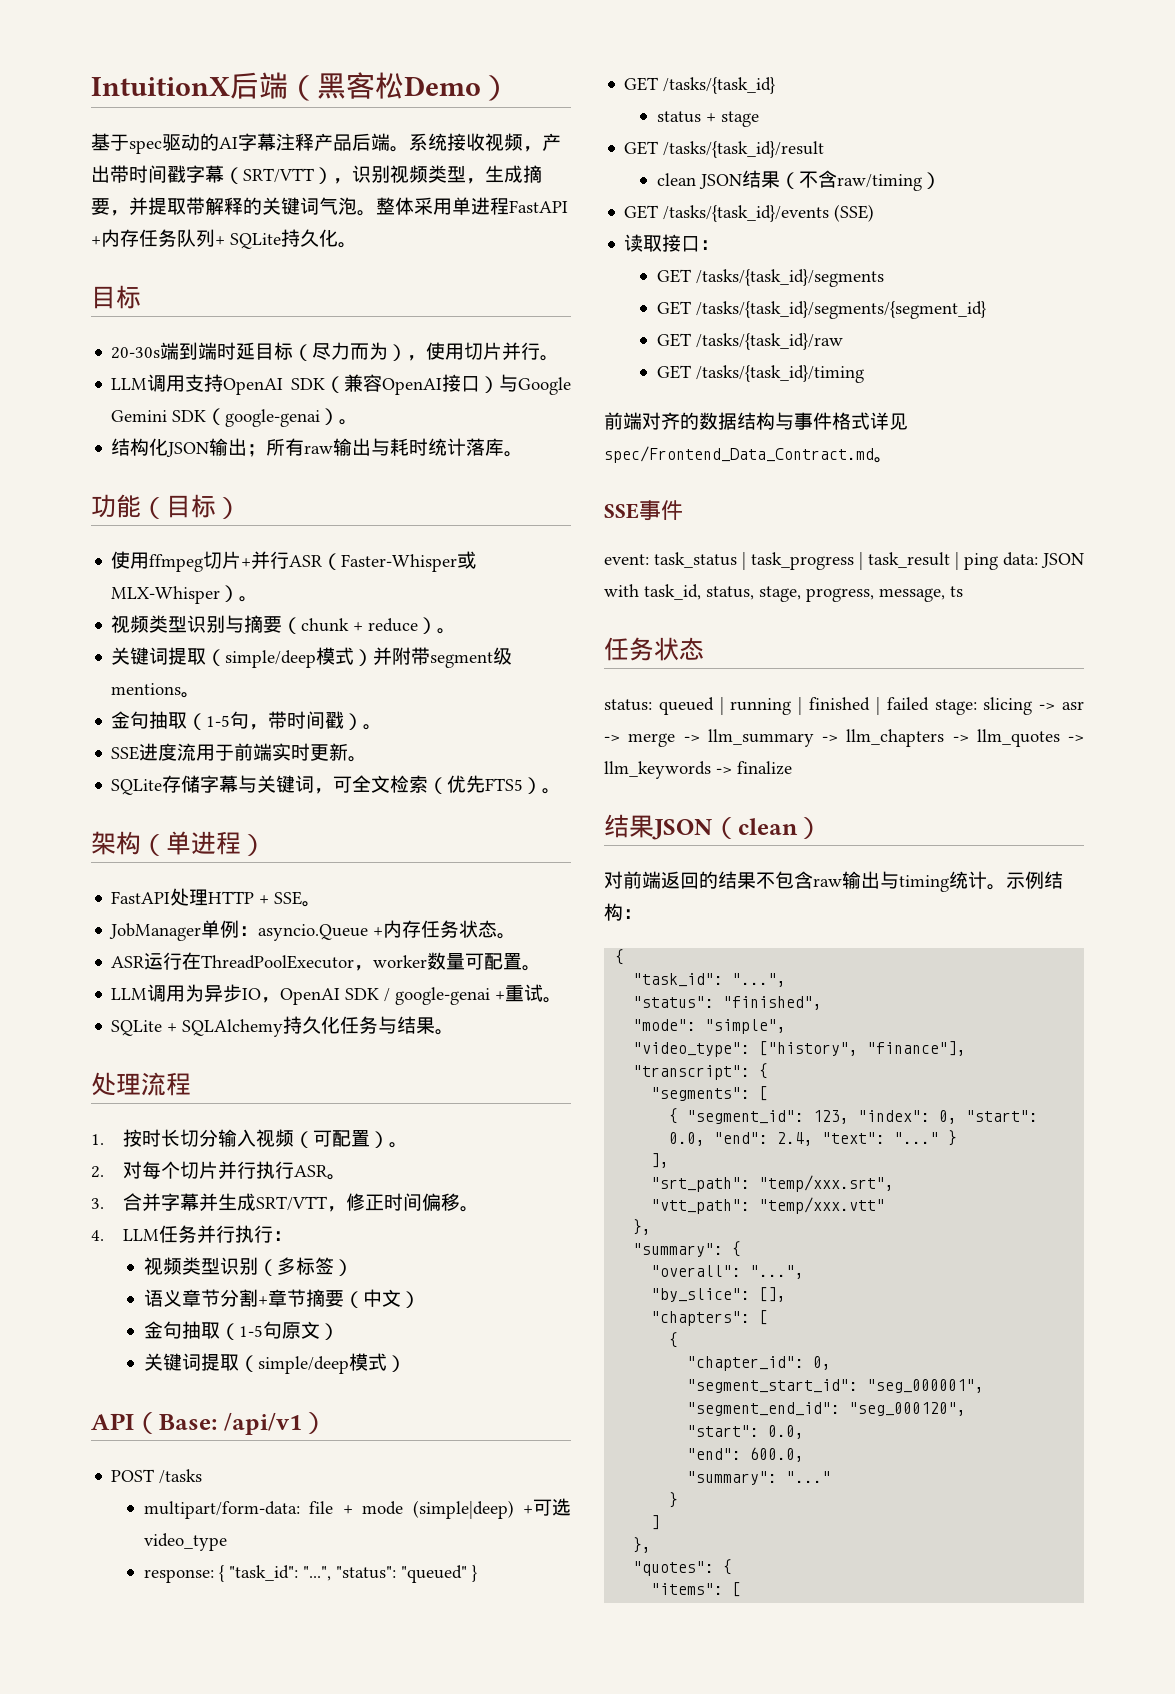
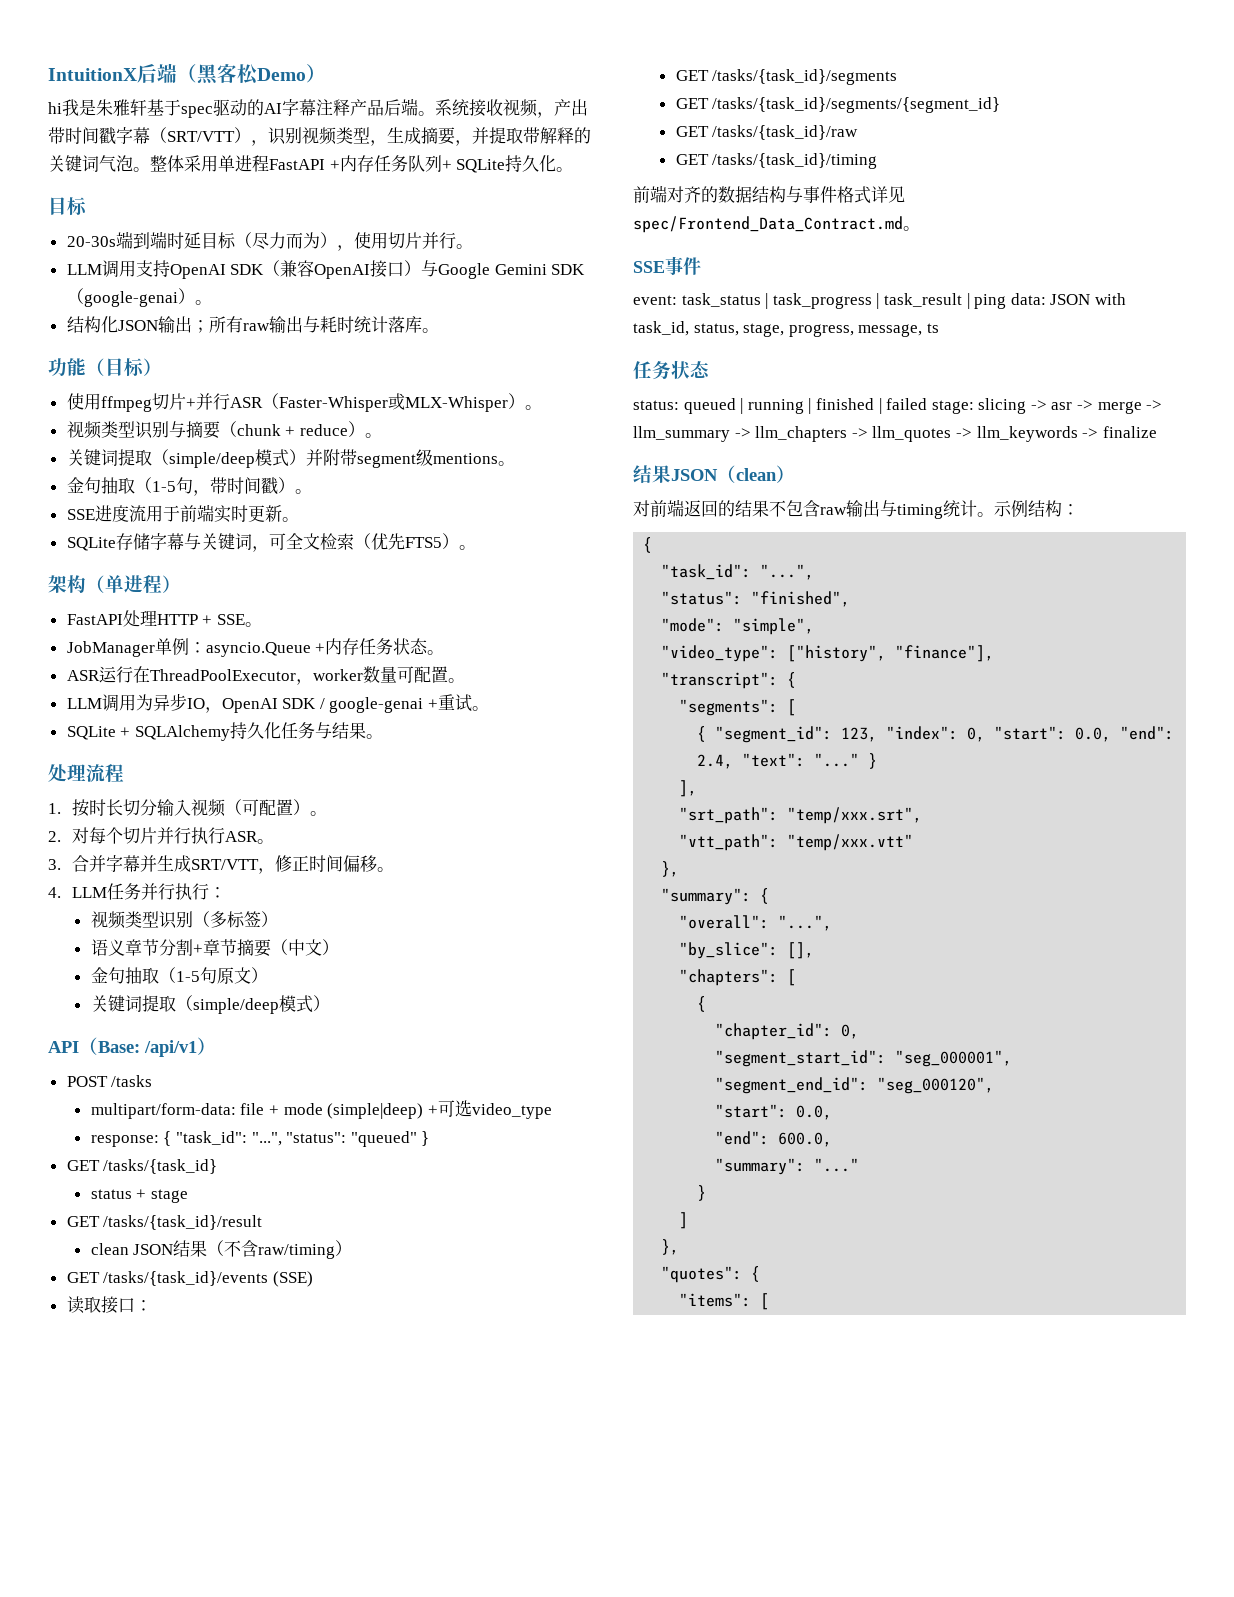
- 基于spec驱动的AI字幕注释产品后端。
+ hi我是朱雅轩基于spec驱动的AI字幕注释产品后端。

